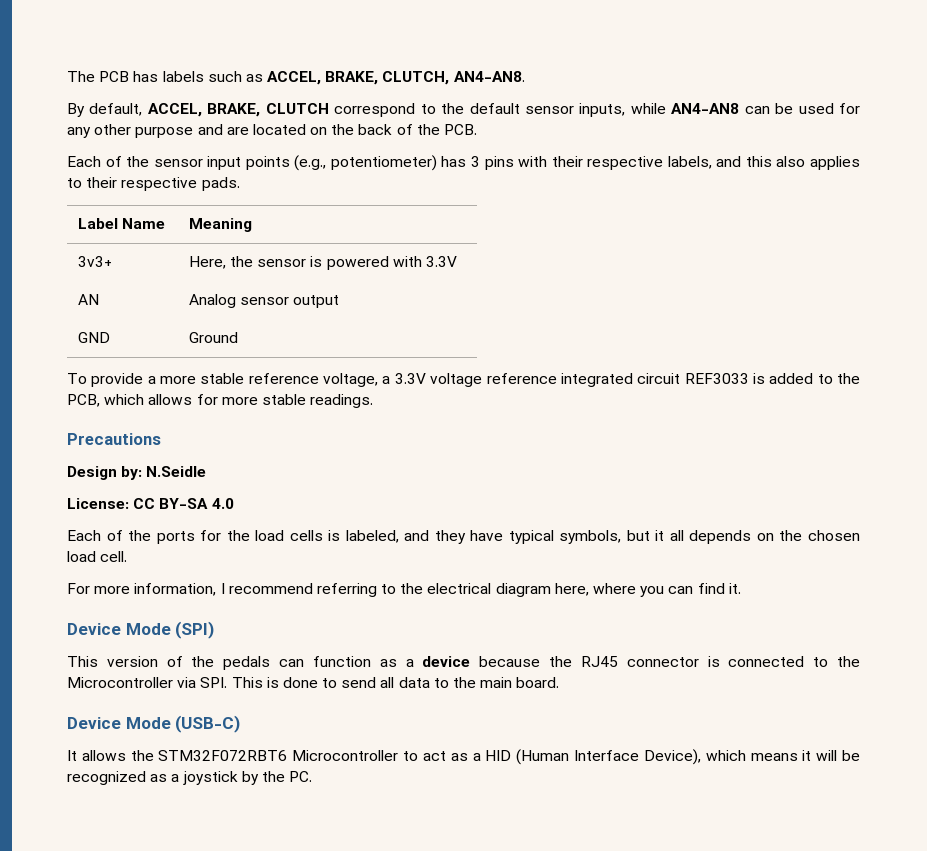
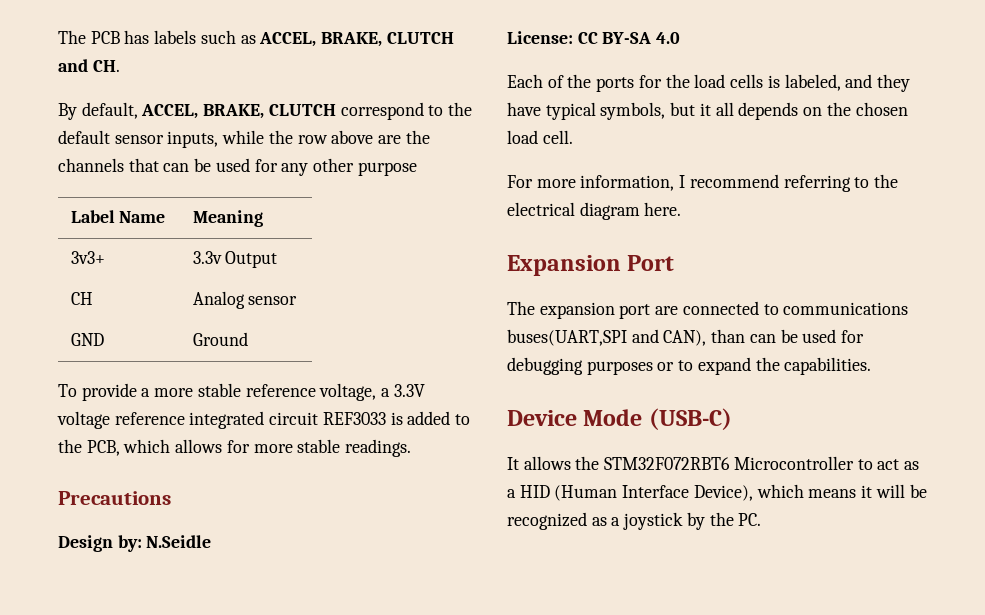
- The PCB has labels such as ACCEL, BRAKE, CLUTCH, AN4-AN8.
+ The PCB has labels such as ACCEL, BRAKE, CLUTCH and CH.
- By default, ACCEL, BRAKE, CLUTCH correspond to the default sensor inputs, while AN4-AN8 can be used for any other purpose and are located on the back of the PCB.
- Each of the sensor input points (e.g., potentiometer) has 3 pins with their respective labels, and this also applies to their respective pads.
+ By default, ACCEL, BRAKE, CLUTCH correspond to the default sensor inputs, while the row above are the channels that can be used for any other purpose
  Label Name | Meaning
- 3v3+ | Here, the sensor is powered with 3.3V
- AN | Analog sensor output
+ 3v3+ | 3.3v Output
+ CH | Analog sensor
- For more information, I recommend referring to the electrical diagram here, where you can find it.
- Device Mode (SPI)
- This version of the pedals can function as a device because the RJ45 connector is connected to the Microcontroller via SPI. This is done to send all data to the main board.
+ For more information, I recommend referring to the electrical diagram here.
+ Expansion Port
+ The expansion port are connected to communications buses(UART,SPI and CAN), than can be used for debugging purposes or to expand the capabilities.

